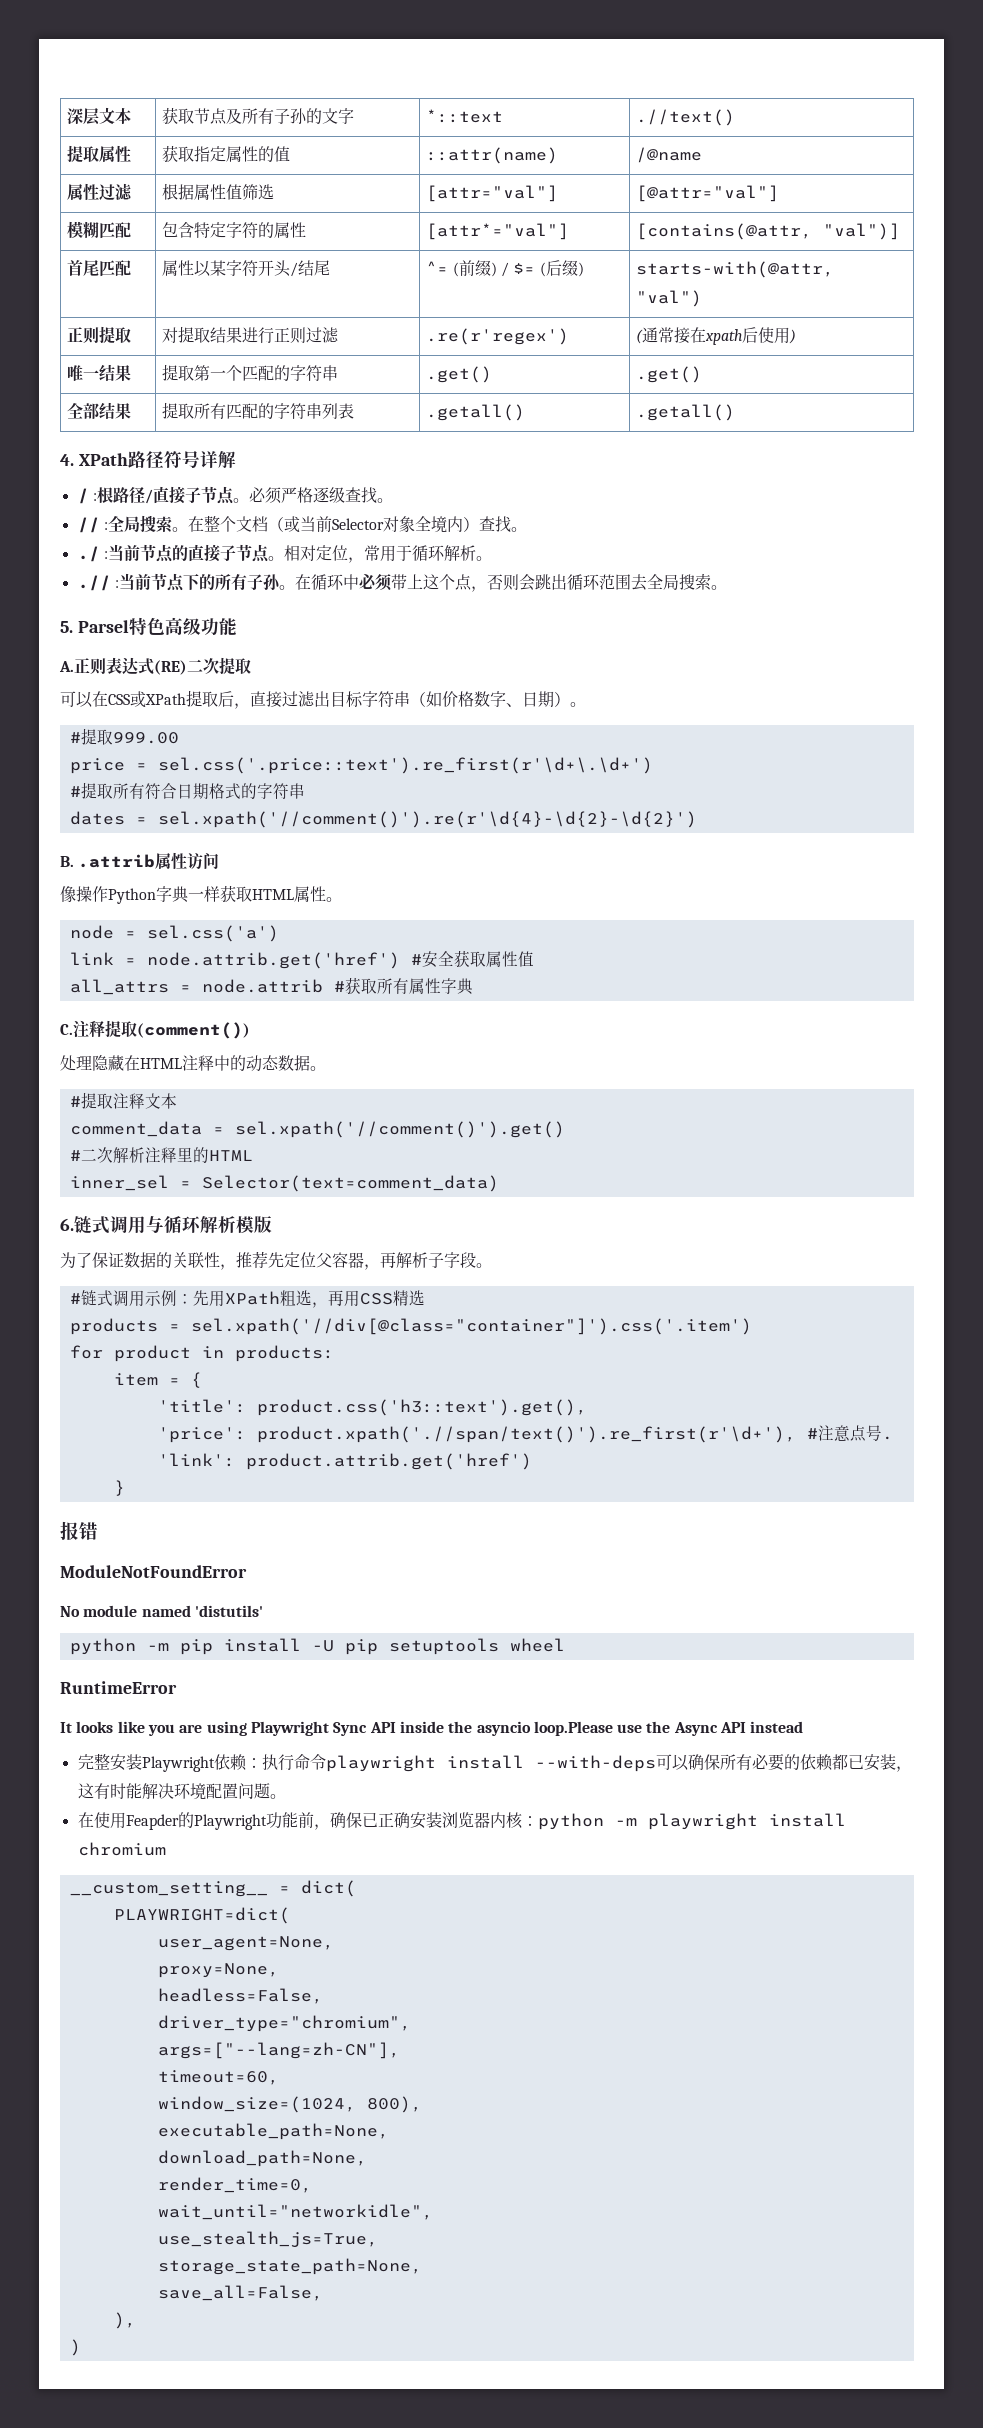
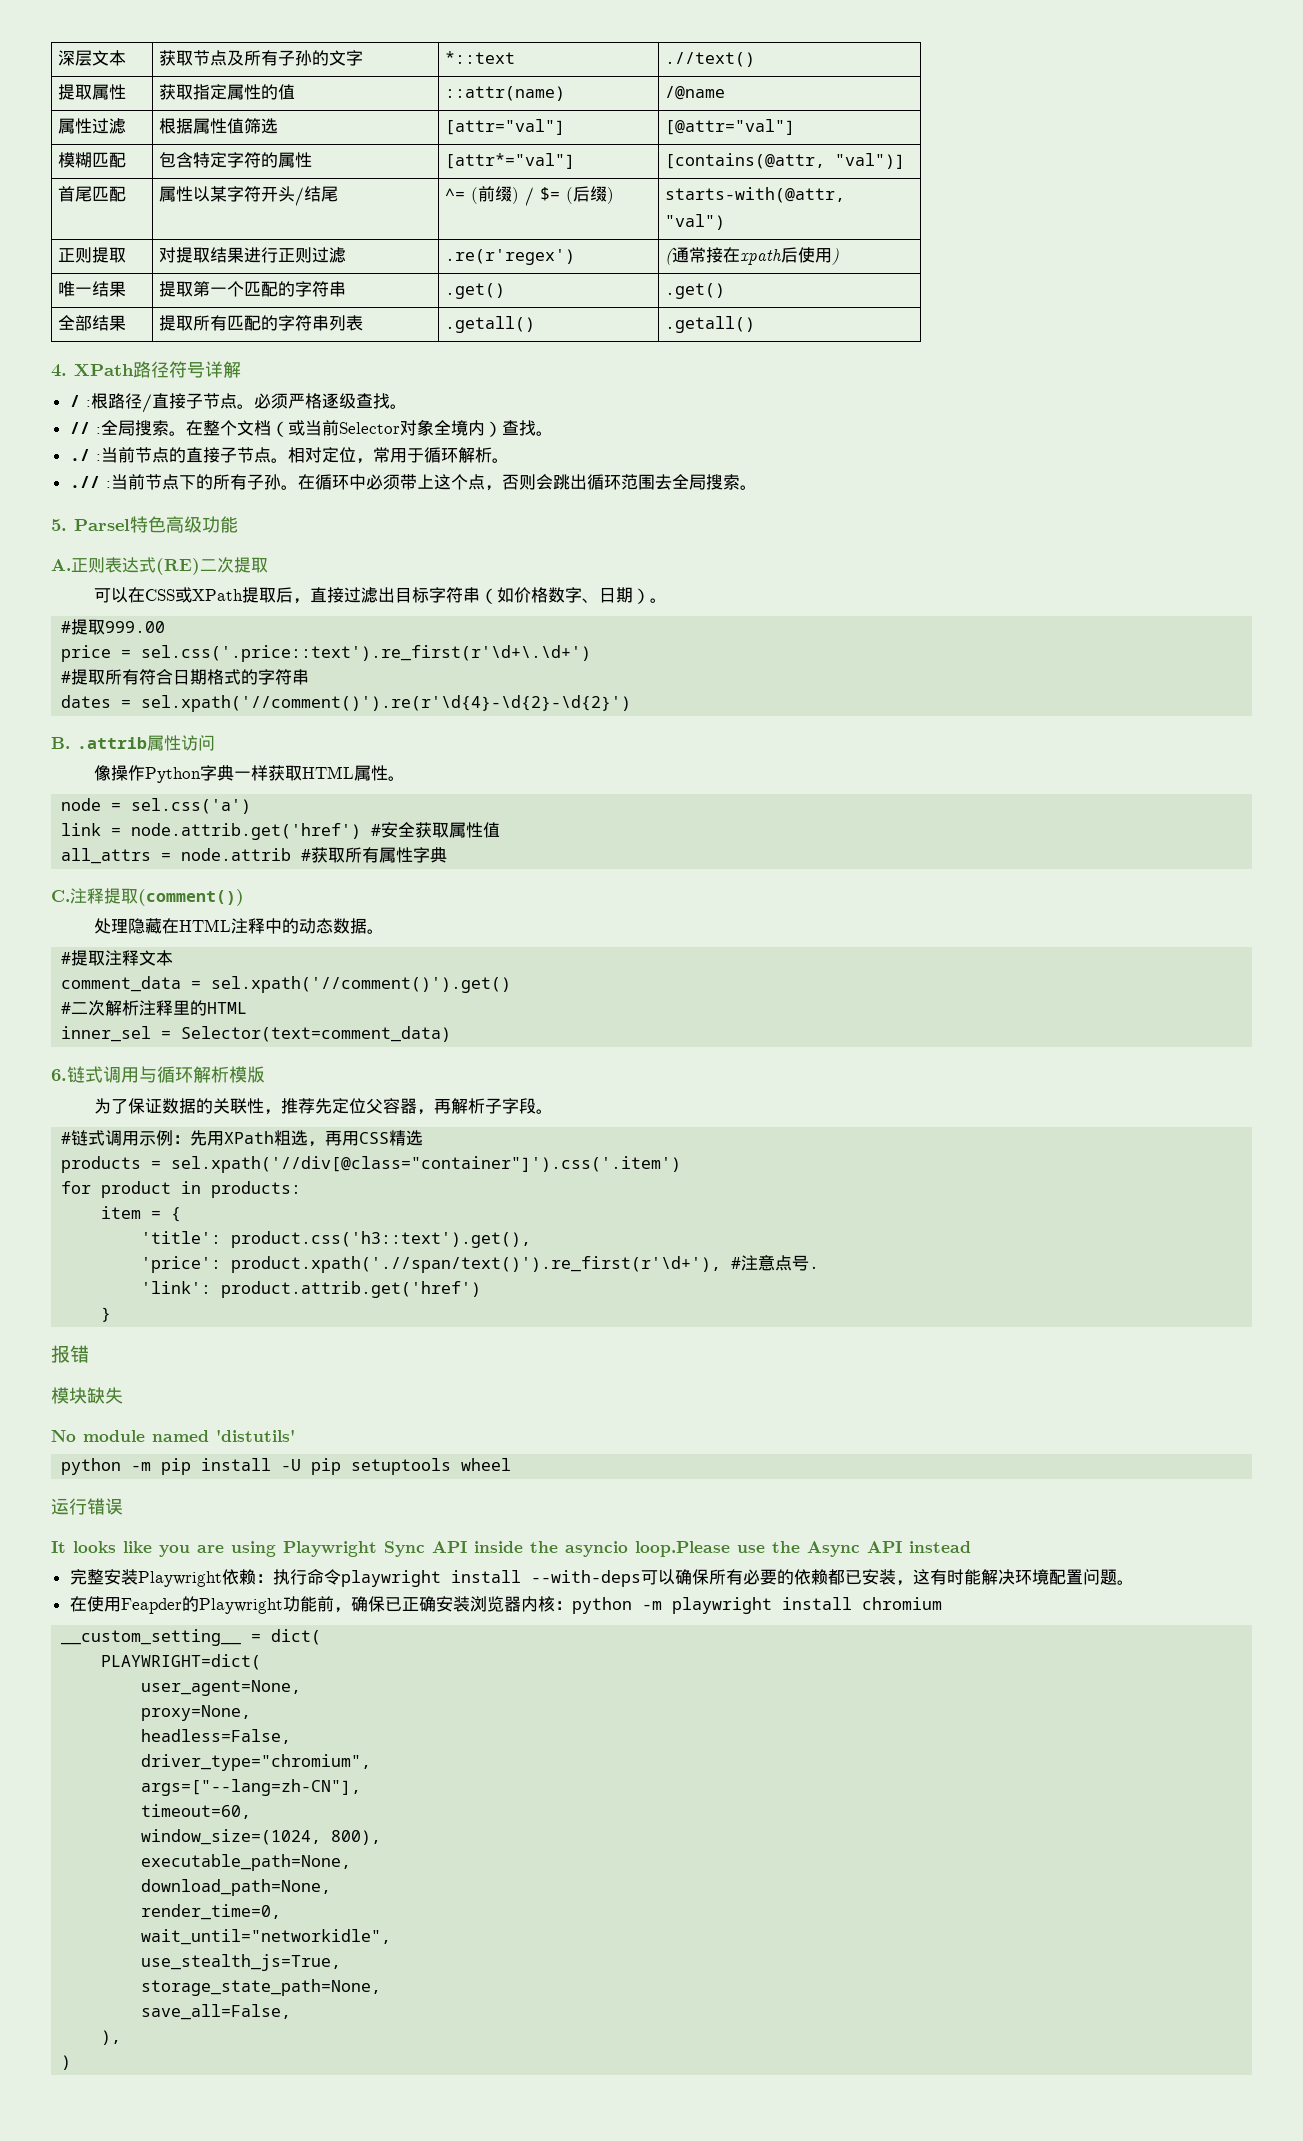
- ModuleNotFoundError
+ 模块缺失
- RuntimeError
+ 运行错误

